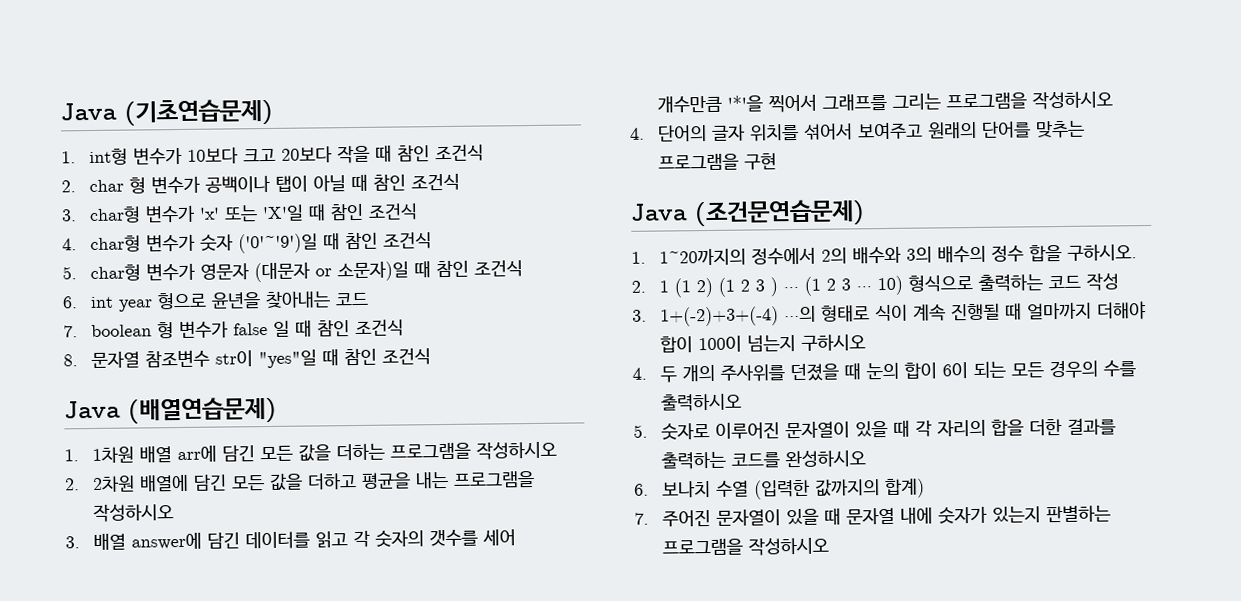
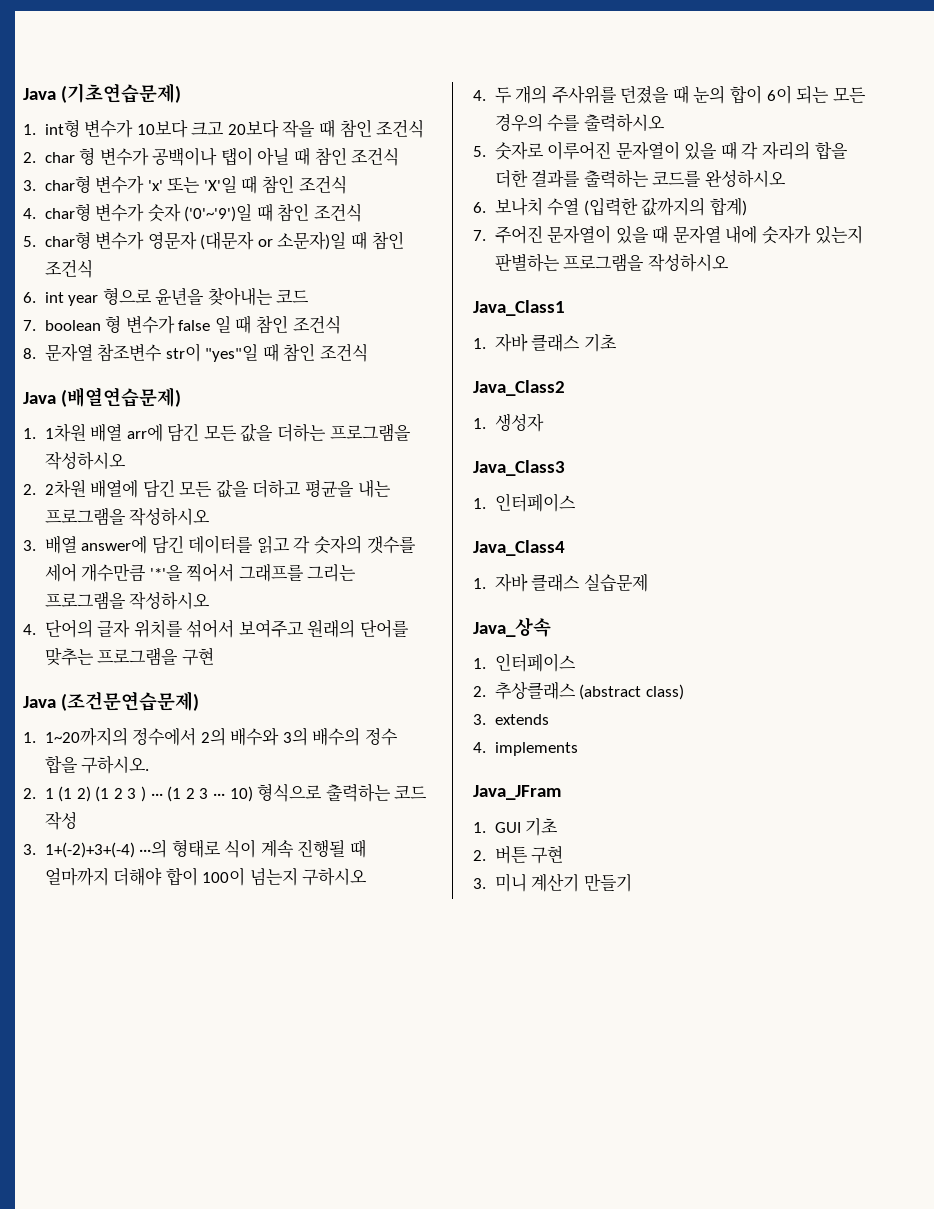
+ Java_Class1
+ 1. 자바 클래스 기초
+ Java_Class2
+ 1. 생성자
+ Java_Class3
+ 1. 인터페이스
+ Java_Class4
+ 1. 자바 클래스 실습문제
+ Java_상속
+ 1. 인터페이스
+ 2. 추상클래스 (abstract class)
+ 3. extends
+ 4. implements
+ Java_JFram
+ 1. GUI 기초
+ 2. 버튼 구현
+ 3. 미니 계산기 만들기

